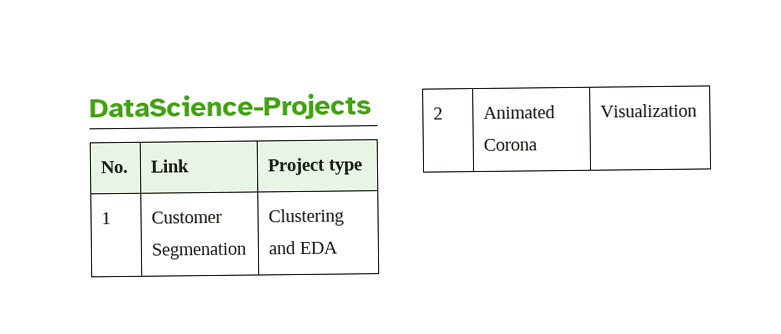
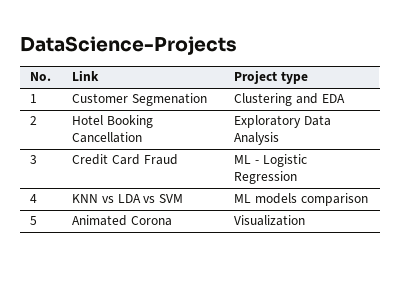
- 2 | Animated Corona | Visualization
+ 2 | Hotel Booking Cancellation | Exploratory Data Analysis
+ 3 | Credit Card Fraud | ML - Logistic Regression
+ 4 | KNN vs LDA vs SVM | ML models comparison
+ 5 | Animated Corona | Visualization

